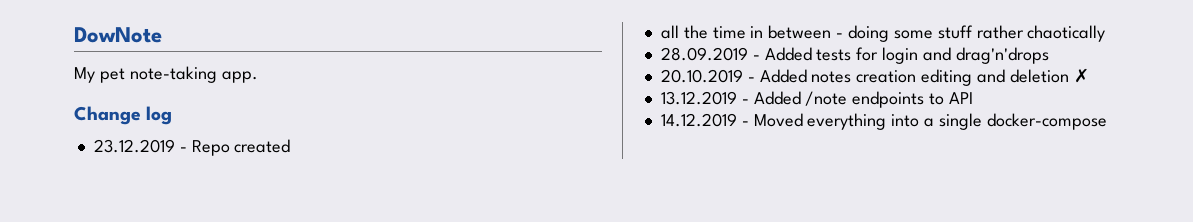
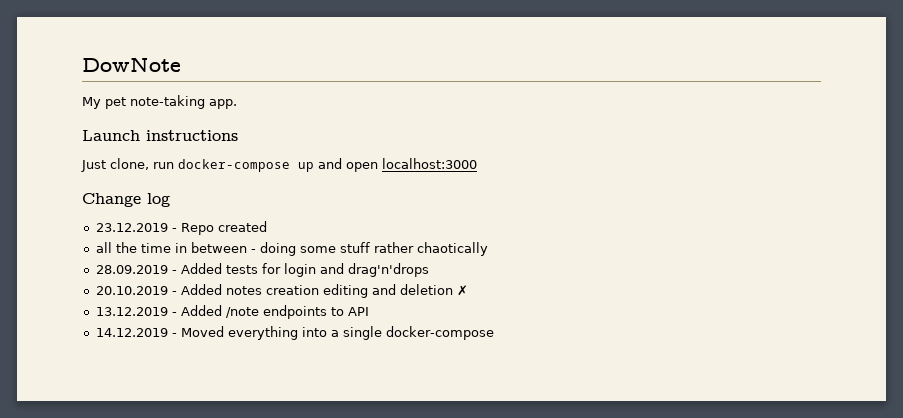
+ Launch instructions
+ Just clone, run docker-compose up and open localhost:3000

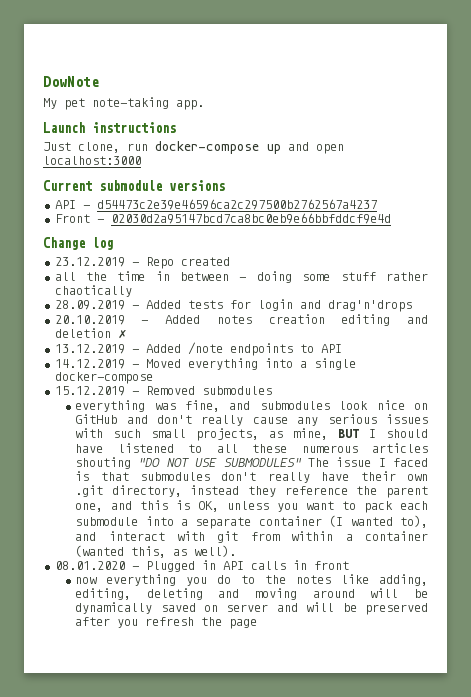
+ Current submodule versions
+ API - d54473c2e39e46596ca2c297500b2762567a4237
+ Front - 02030d2a95147bcd7ca8bc0eb9e66bbfddcf9e4d
+ 15.12.2019 - Removed submodules
+ everything was fine, and submodules look nice on GitHub and don't really cause any serious issues with such small projects, as mine, BUT I should have listened to all these numerous articles shouting "DO NOT USE SUBMODULES" The issue I faced is that submodules don't really have their own .git directory, instead they reference the parent one, and this is OK, unless you want to pack each submodule into a separate container (I wanted to), and interact with git from within a container (wanted this, as well).
+ 08.01.2020 - Plugged in API calls in front
+ now everything you do to the notes like adding, editing, deleting and moving around will be dynamically saved on server and will be preserved after you refresh the page

